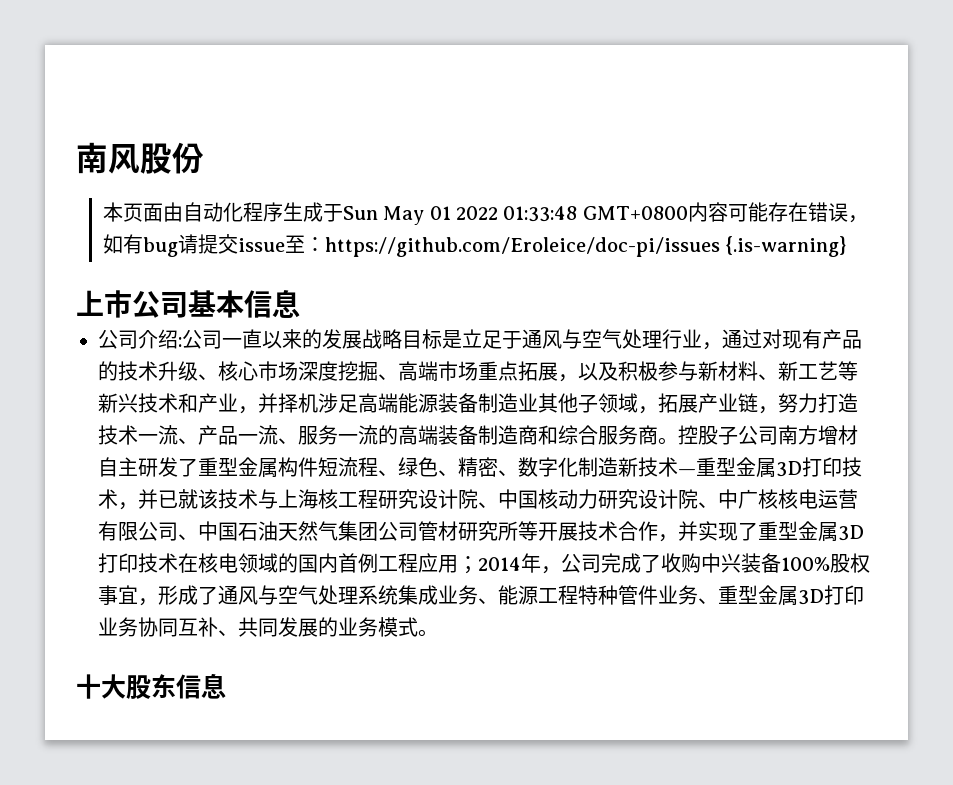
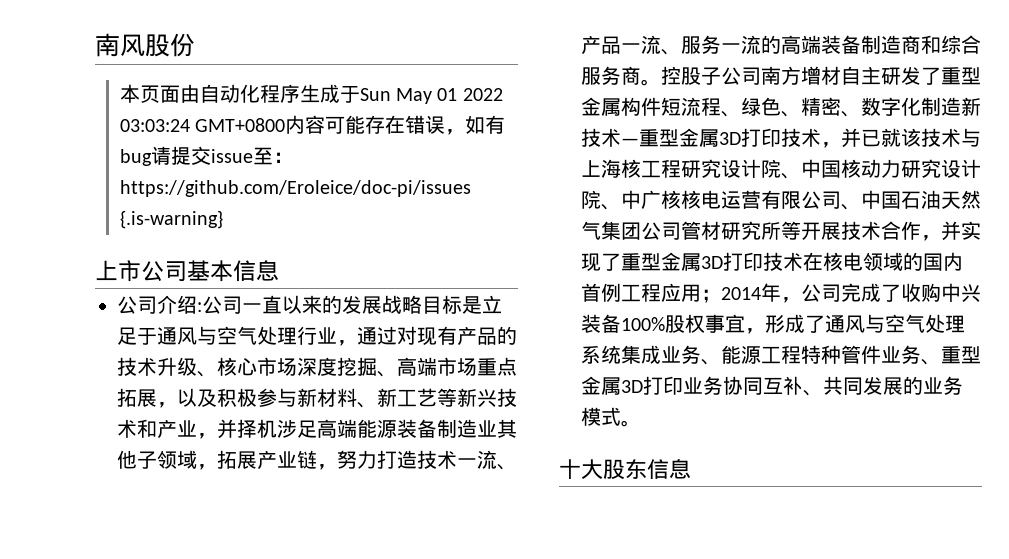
- 本页面由自动化程序生成于Sun May 01 2022 01:33:48 GMT+0800内容可能存在错误，如有bug请提交issue至：https://github.com/Eroleice/doc-pi/issues {.is-warning}
+ 本页面由自动化程序生成于Sun May 01 2022 03:03:24 GMT+0800内容可能存在错误，如有bug请提交issue至：https://github.com/Eroleice/doc-pi/issues {.is-warning}

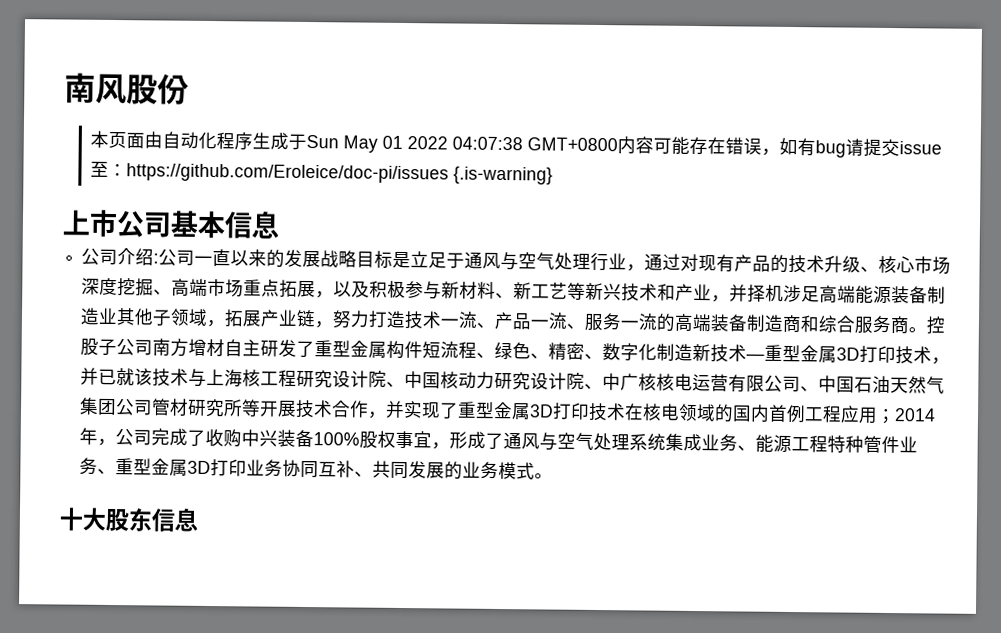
- 本页面由自动化程序生成于Sun May 01 2022 03:03:24 GMT+0800内容可能存在错误，如有bug请提交issue至：https://github.com/Eroleice/doc-pi/issues {.is-warning}
+ 本页面由自动化程序生成于Sun May 01 2022 04:07:38 GMT+0800内容可能存在错误，如有bug请提交issue至：https://github.com/Eroleice/doc-pi/issues {.is-warning}

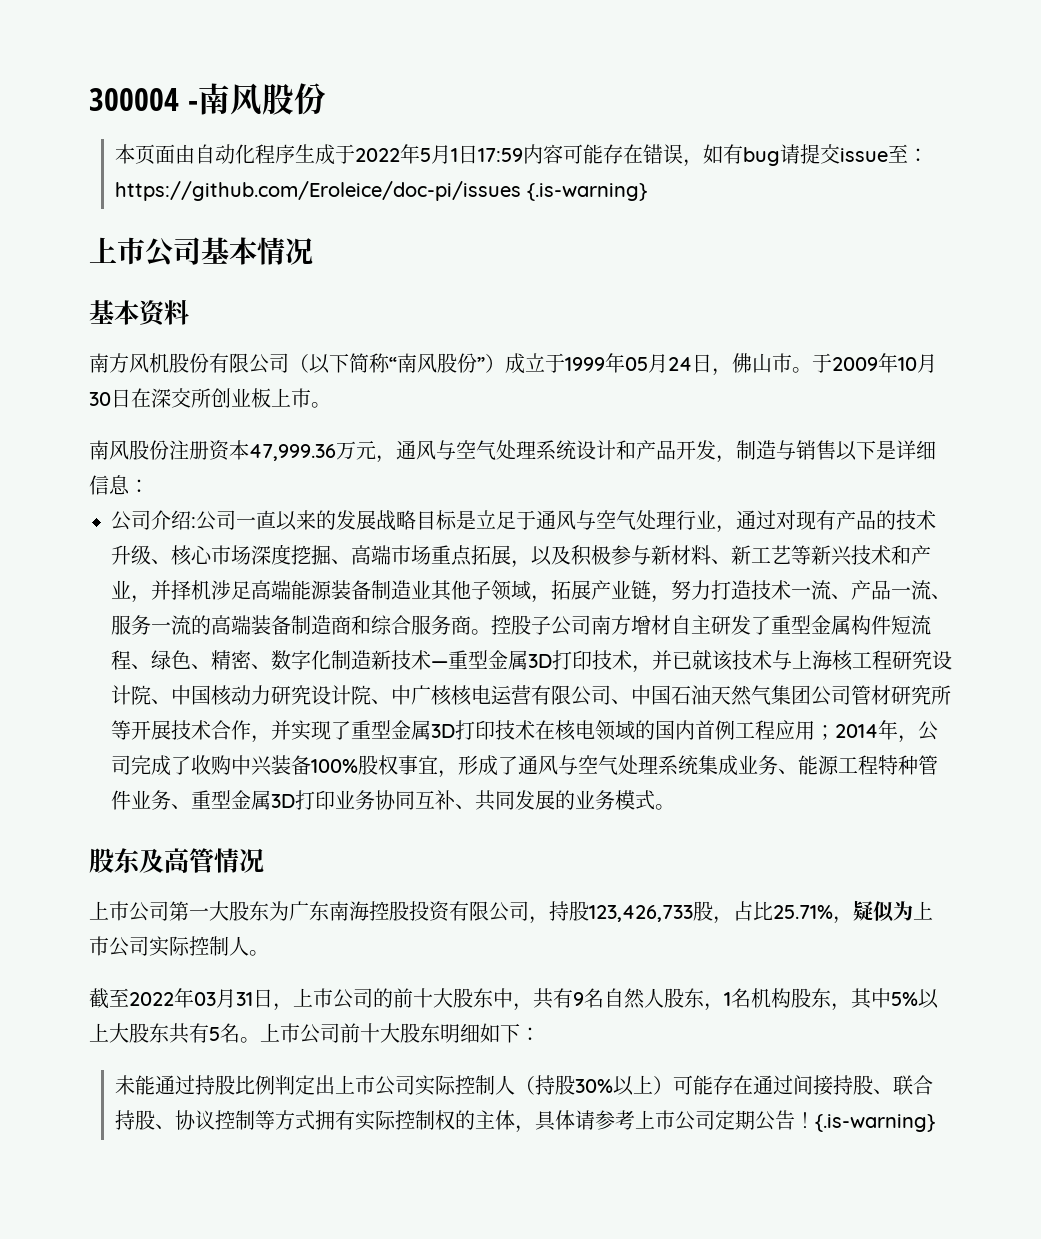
- 南风股份
+ 300004 -南风股份
- 本页面由自动化程序生成于Sun May 01 2022 04:07:38 GMT+0800内容可能存在错误，如有bug请提交issue至：https://github.com/Eroleice/doc-pi/issues {.is-warning}
+ 本页面由自动化程序生成于2022年5月1日17:59内容可能存在错误，如有bug请提交issue至：https://github.com/Eroleice/doc-pi/issues {.is-warning}
- 上市公司基本信息
+ 上市公司基本情况
+ 基本资料
+ 南方风机股份有限公司（以下简称“南风股份”）成立于1999年05月24日，佛山市。于2009年10月30日在深交所创业板上市。
+ 南风股份注册资本47,999.36万元，通风与空气处理系统设计和产品开发，制造与销售以下是详细信息：
- 十大股东信息
+ 股东及高管情况
+ 上市公司第一大股东为广东南海控股投资有限公司，持股123,426,733股，占比25.71%，疑似为上市公司实际控制人。
+ 截至2022年03月31日，上市公司的前十大股东中，共有9名自然人股东，1名机构股东，其中5%以上大股东共有5名。上市公司前十大股东明细如下：
+ 未能通过持股比例判定出上市公司实际控制人（持股30%以上）可能存在通过间接持股、联合持股、协议控制等方式拥有实际控制权的主体，具体请参考上市公司定期公告！{.is-warning}

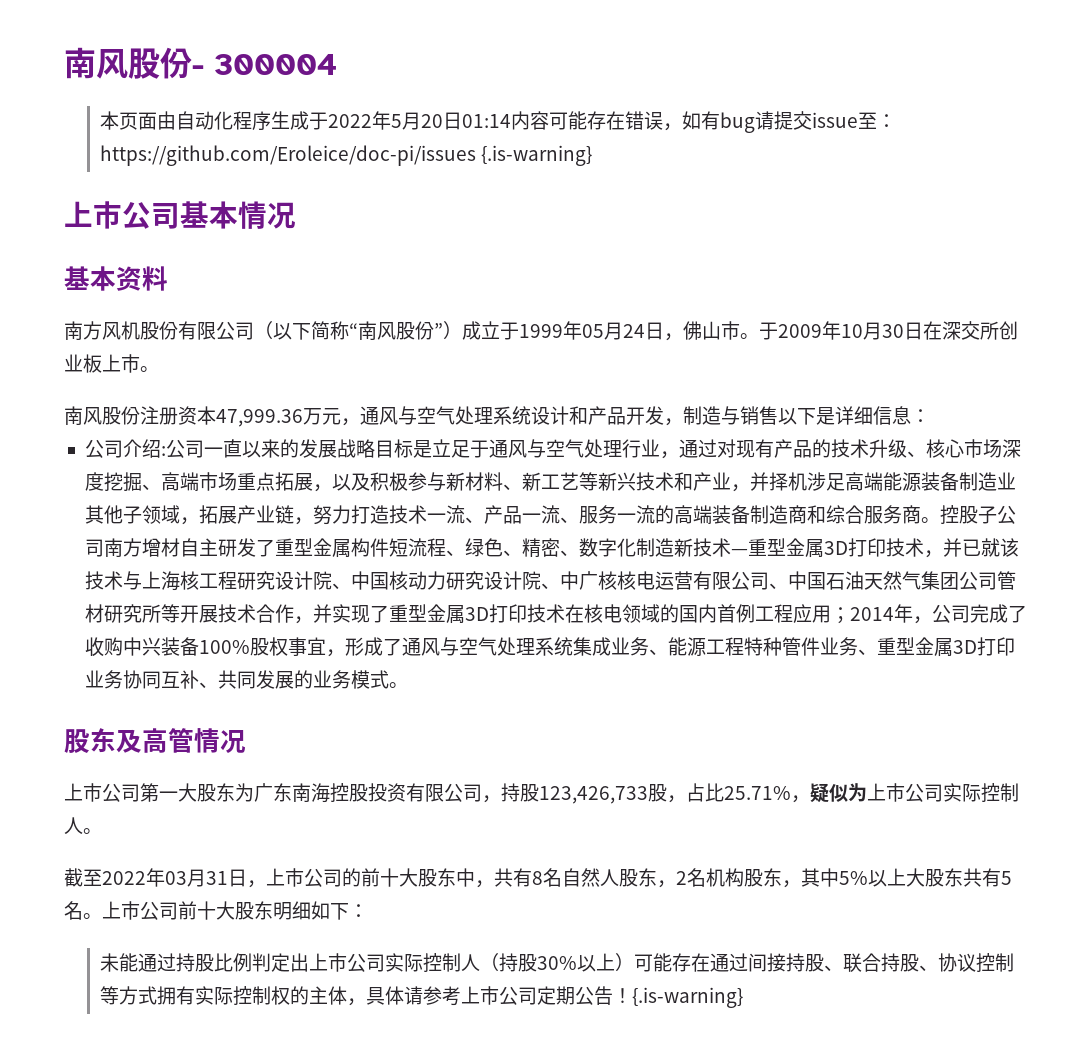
- 300004 -南风股份
+ 南风股份- 300004
- 本页面由自动化程序生成于2022年5月1日17:59内容可能存在错误，如有bug请提交issue至：https://github.com/Eroleice/doc-pi/issues {.is-warning}
+ 本页面由自动化程序生成于2022年5月20日01:14内容可能存在错误，如有bug请提交issue至：https://github.com/Eroleice/doc-pi/issues {.is-warning}
- 截至2022年03月31日，上市公司的前十大股东中，共有9名自然人股东，1名机构股东，其中5%以上大股东共有5名。
+ 截至2022年03月31日，上市公司的前十大股东中，共有8名自然人股东，2名机构股东，其中5%以上大股东共有5名。

